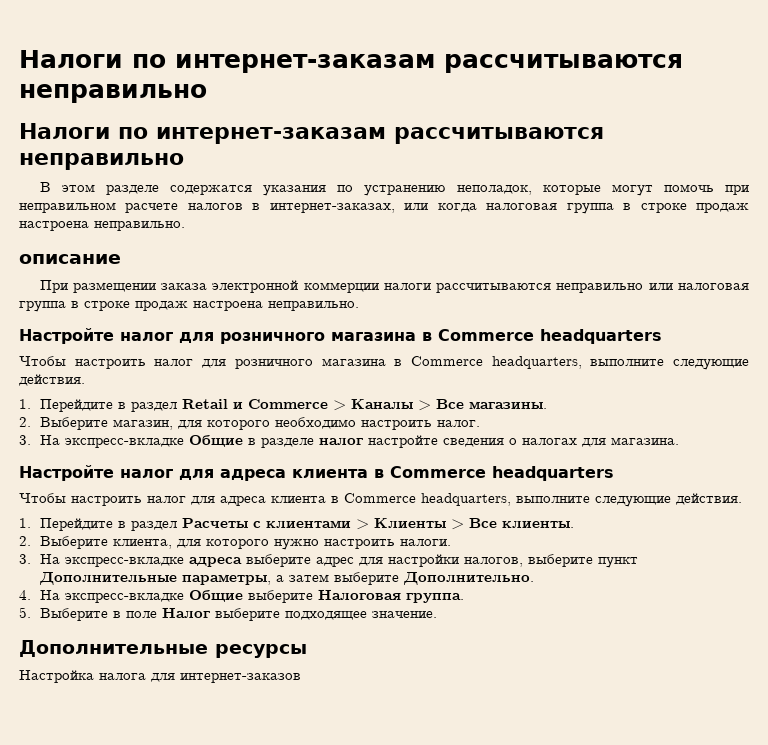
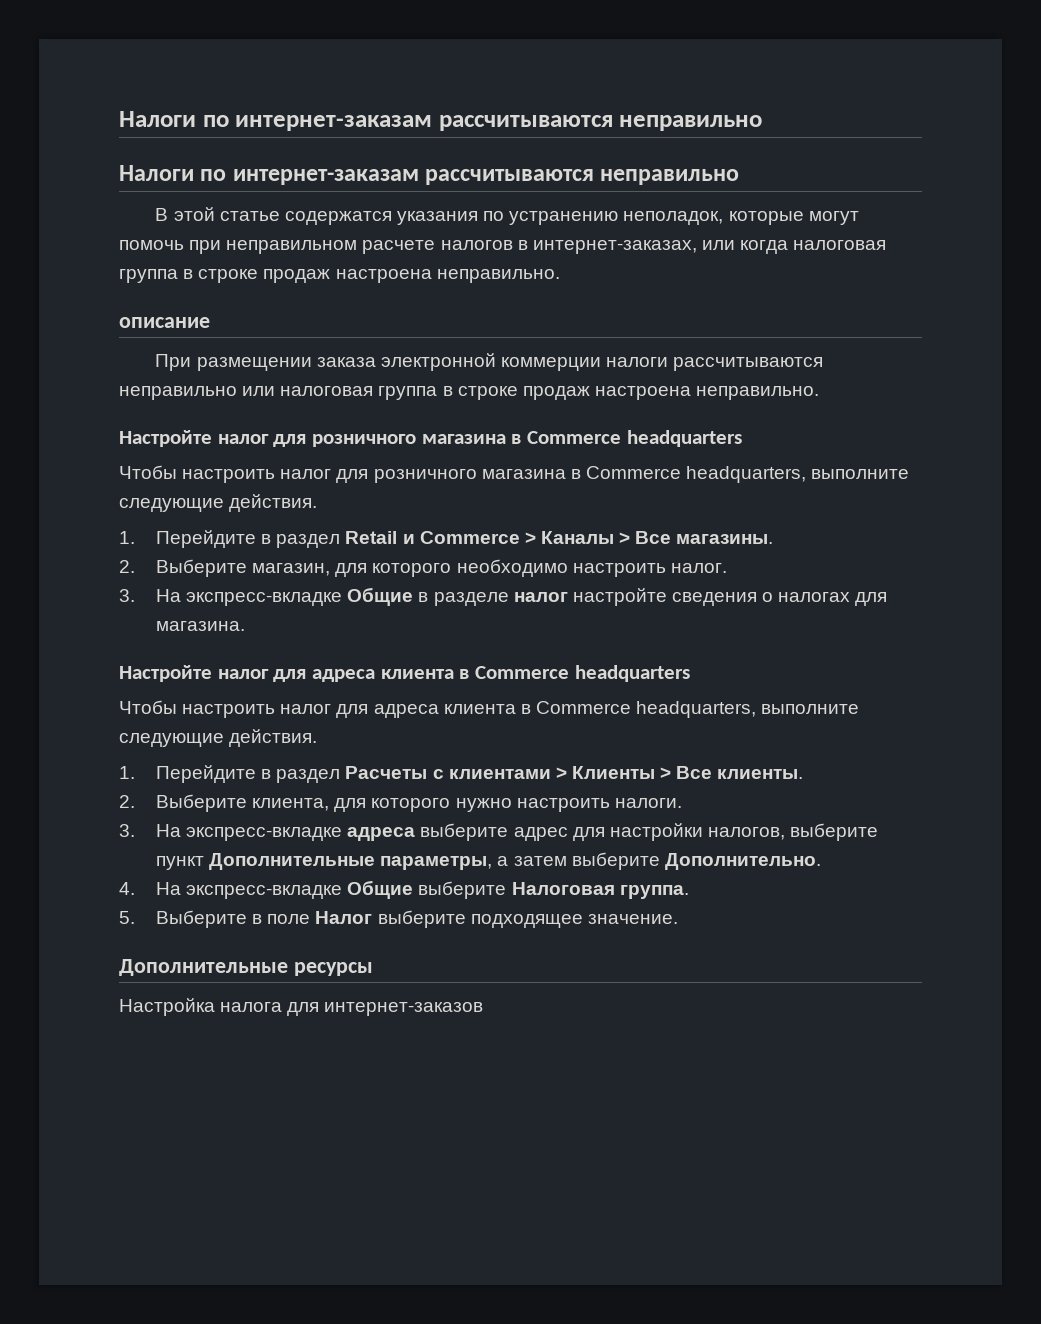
- В этом разделе содержатся указания по устранению неполадок, которые могут помочь при неправильном расчете налогов в интернет-заказах, или когда налоговая группа в строке продаж настроена неправильно.
+ В этой статье содержатся указания по устранению неполадок, которые могут помочь при неправильном расчете налогов в интернет-заказах, или когда налоговая группа в строке продаж настроена неправильно.

